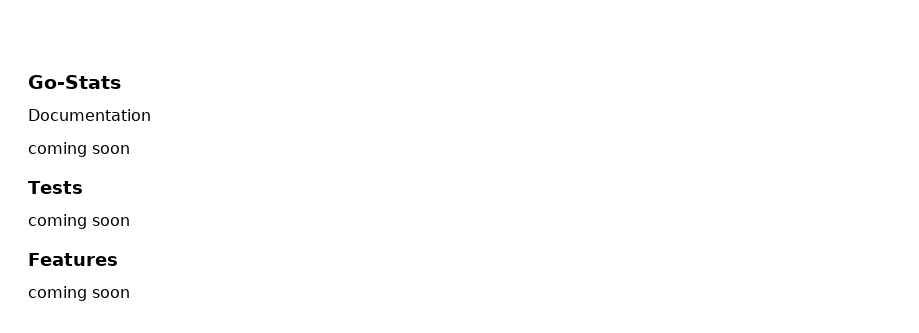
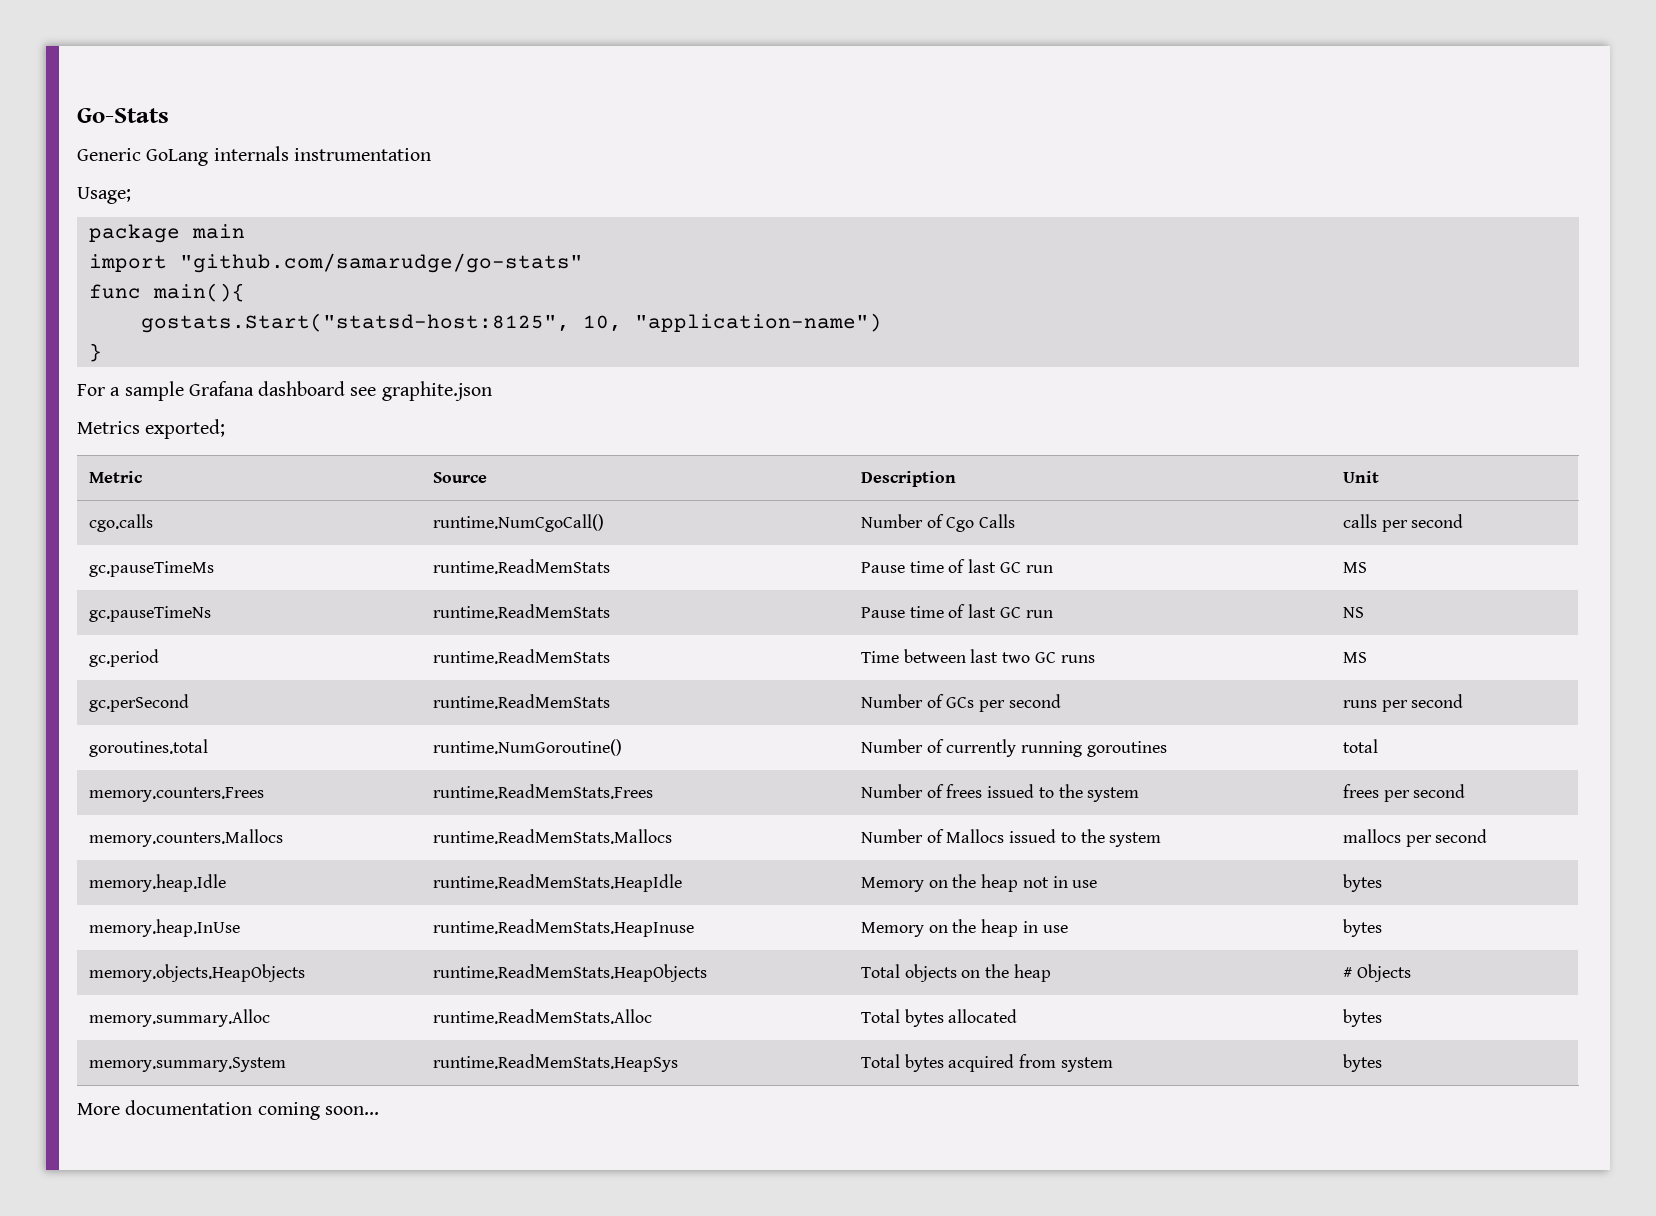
- Documentation
- coming soon
- Tests
- coming soon
- Features
- coming soon
+ Generic GoLang internals instrumentation
+ Usage;
+ package main
+ import "github.com/samarudge/go-stats"
+ func main(){
+ gostats.Start("statsd-host:8125", 10, "application-name")
+ }
+ For a sample Grafana dashboard see graphite.json
+ Metrics exported;
+ Metric | Source | Description | Unit
+ cgo.calls | runtime.NumCgoCall() | Number of Cgo Calls | calls per second
+ gc.pauseTimeMs | runtime.ReadMemStats | Pause time of last GC run | MS
+ gc.pauseTimeNs | runtime.ReadMemStats | Pause time of last GC run | NS
+ gc.period | runtime.ReadMemStats | Time between last two GC runs | MS
+ gc.perSecond | runtime.ReadMemStats | Number of GCs per second | runs per second
+ goroutines.total | runtime.NumGoroutine() | Number of currently running goroutines | total
+ memory.counters.Frees | runtime.ReadMemStats.Frees | Number of frees issued to the system | frees per second
+ memory.counters.Mallocs | runtime.ReadMemStats.Mallocs | Number of Mallocs issued to the system | mallocs per second
+ memory.heap.Idle | runtime.ReadMemStats.HeapIdle | Memory on the heap not in use | bytes
+ memory.heap.InUse | runtime.ReadMemStats.HeapInuse | Memory on the heap in use | bytes
+ memory.objects.HeapObjects | runtime.ReadMemStats.HeapObjects | Total objects on the heap | # Objects
+ memory.summary.Alloc | runtime.ReadMemStats.Alloc | Total bytes allocated | bytes
+ memory.summary.System | runtime.ReadMemStats.HeapSys | Total bytes acquired from system | bytes
+ More documentation coming soon...

